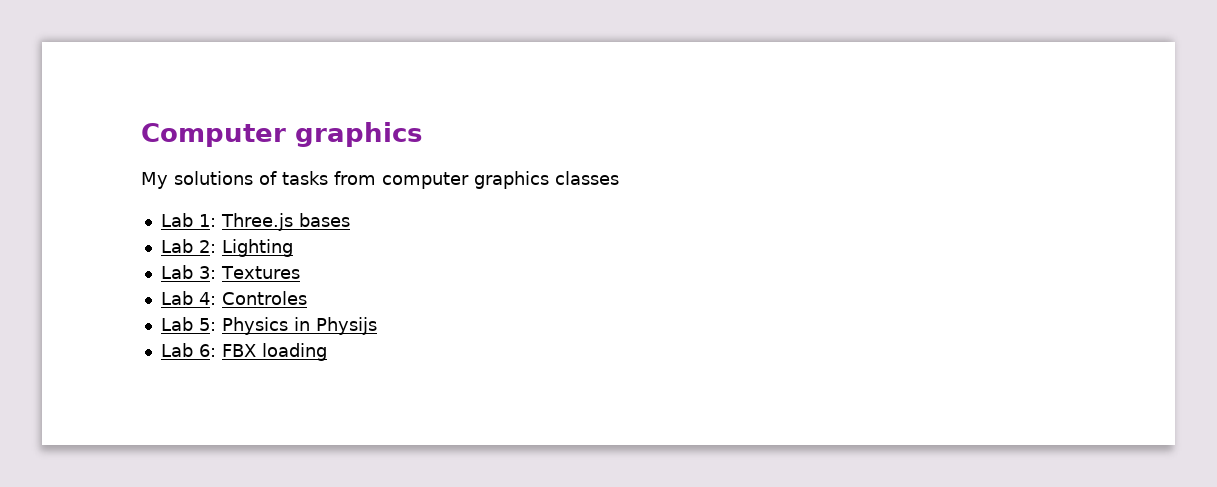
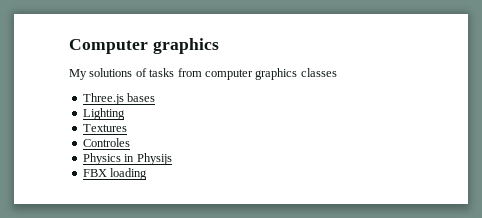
- Lab 1: Three.js bases
+ Three.js bases
- Lab 2: Lighting
+ Lighting
- Lab 3: Textures
+ Textures
- Lab 4: Controles
+ Controles
- Lab 5: Physics in Physijs
+ Physics in Physijs
- Lab 6: FBX loading
+ FBX loading

